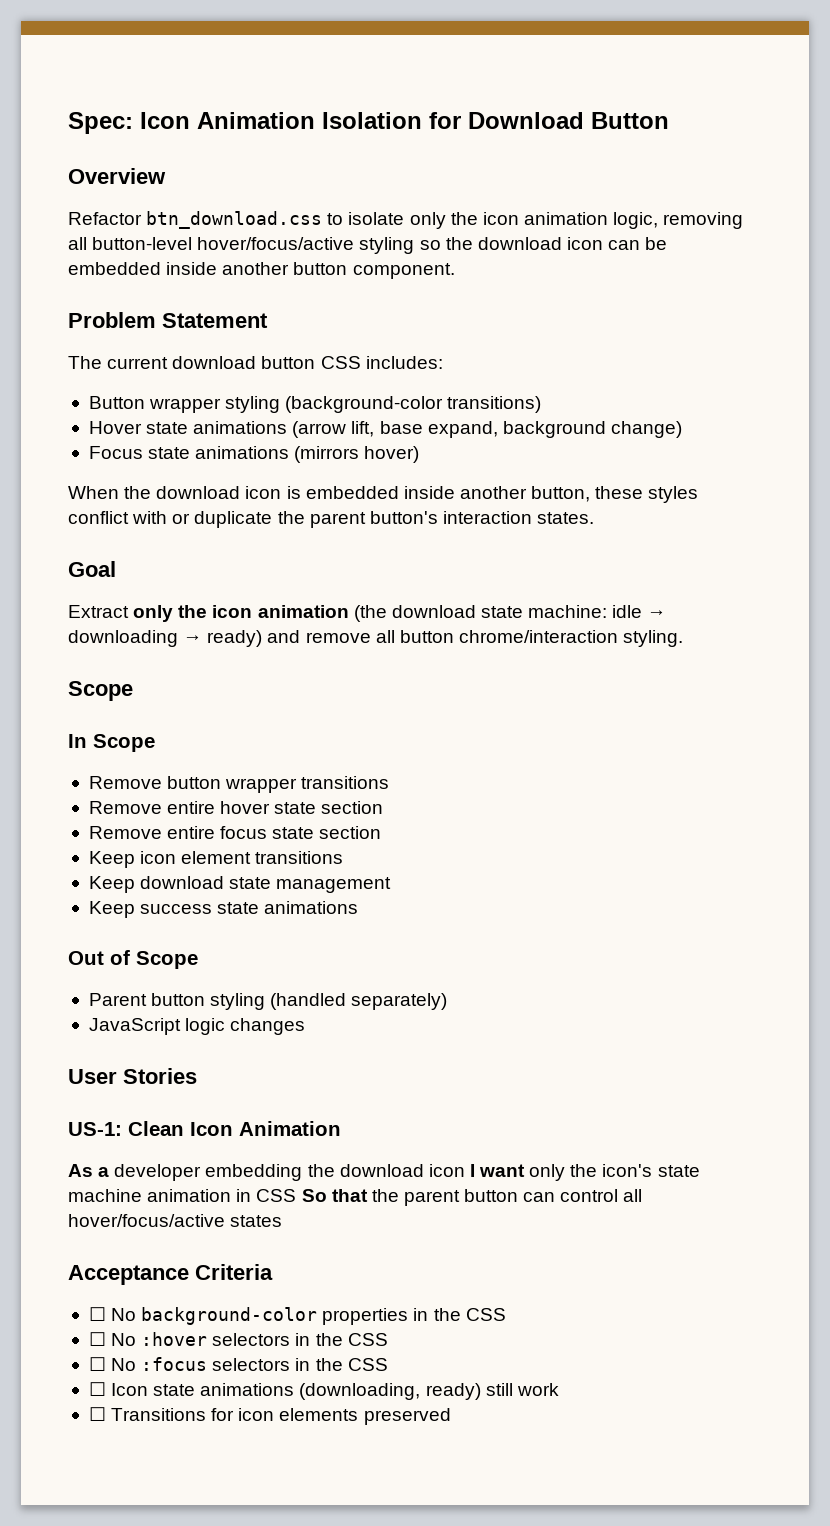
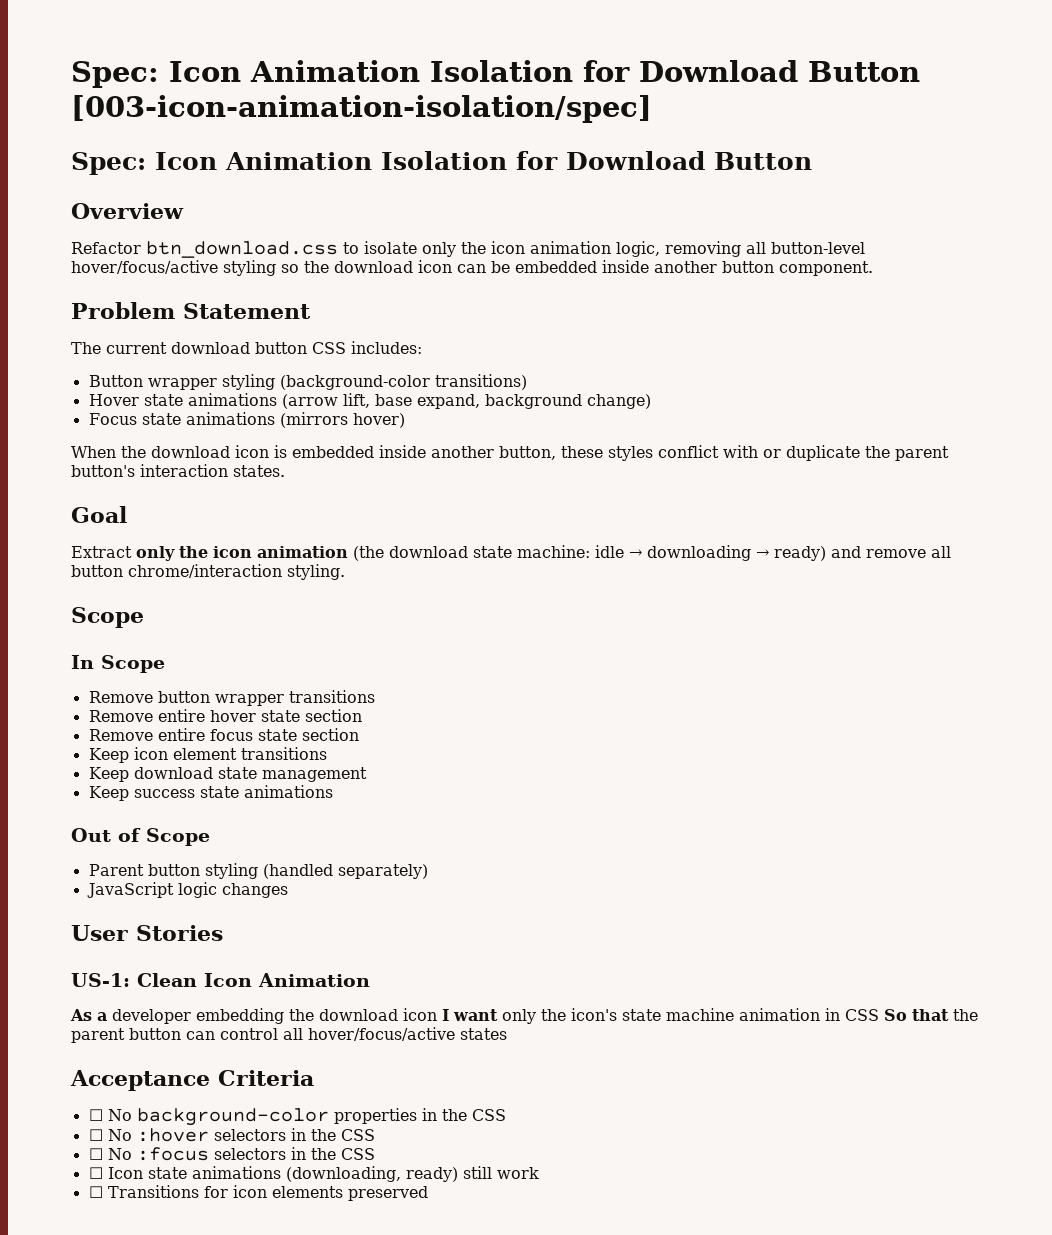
+ Spec: Icon Animation Isolation for Download Button [003-icon-animation-isolation/spec]

